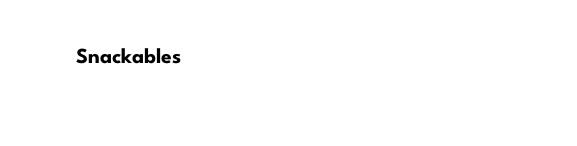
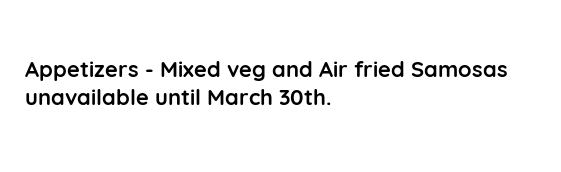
- Snackables
+ Appetizers - Mixed veg and Air fried Samosas unavailable until March 30th.

